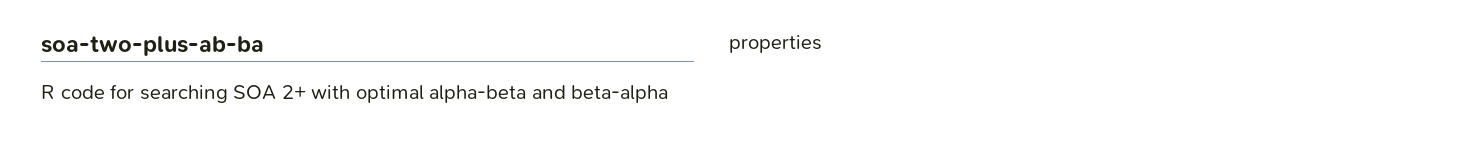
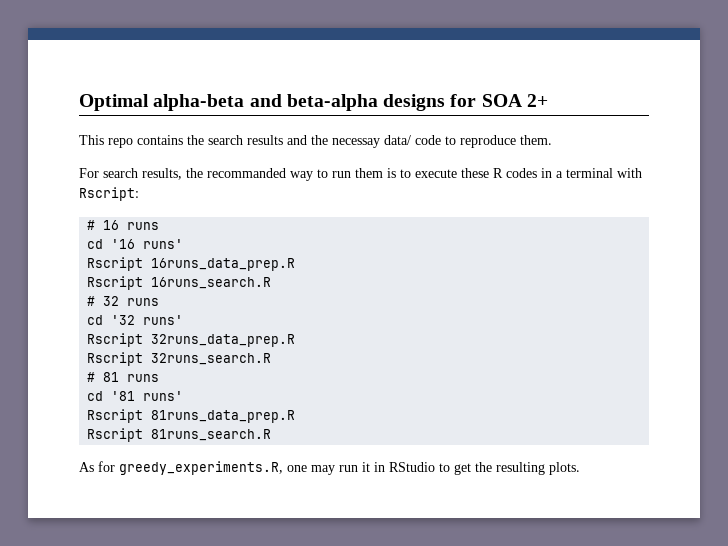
- soa-two-plus-ab-ba
- R code for searching SOA 2+ with optimal alpha-beta and beta-alpha properties
+ Optimal alpha-beta and beta-alpha designs for SOA 2+
+ This repo contains the search results and the necessay data/ code to reproduce them.
+ For search results, the recommanded way to run them is to execute these R codes in a terminal with Rscript:
+ # 16 runs
+ cd '16 runs'
+ Rscript 16runs_data_prep.R
+ Rscript 16runs_search.R
+ # 32 runs
+ cd '32 runs'
+ Rscript 32runs_data_prep.R
+ Rscript 32runs_search.R
+ # 81 runs
+ cd '81 runs'
+ Rscript 81runs_data_prep.R
+ Rscript 81runs_search.R
+ As for greedy_experiments.R, one may run it in RStudio to get the resulting plots.

